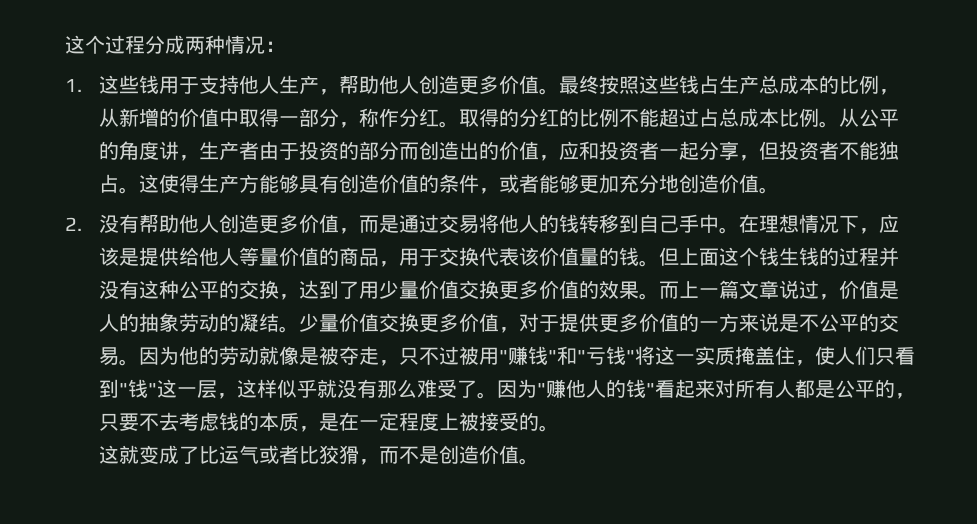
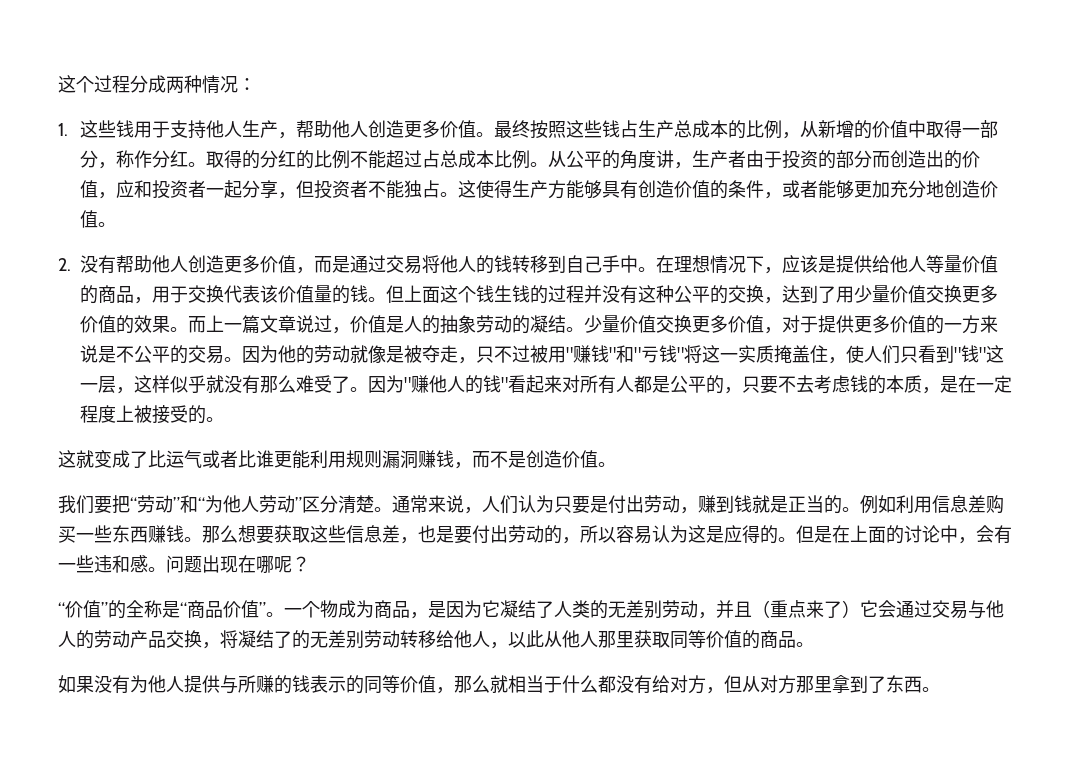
- 这就变成了比运气或者比狡猾，而不是创造价值。
+ 这就变成了比运气或者比谁更能利用规则漏洞赚钱，而不是创造价值。
+ 我们要把“劳动”和“为他人劳动”区分清楚。通常来说，人们认为只要是付出劳动，赚到钱就是正当的。例如利用信息差购买一些东西赚钱。那么想要获取这些信息差，也是要付出劳动的，所以容易认为这是应得的。但是在上面的讨论中，会有一些违和感。问题出现在哪呢？
+ “价值”的全称是“商品价值”。一个物成为商品，是因为它凝结了人类的无差别劳动，并且（重点来了）它会通过交易与他人的劳动产品交换，将凝结了的无差别劳动转移给他人，以此从他人那里获取同等价值的商品。
+ 如果没有为他人提供与所赚的钱表示的同等价值，那么就相当于什么都没有给对方，但从对方那里拿到了东西。

